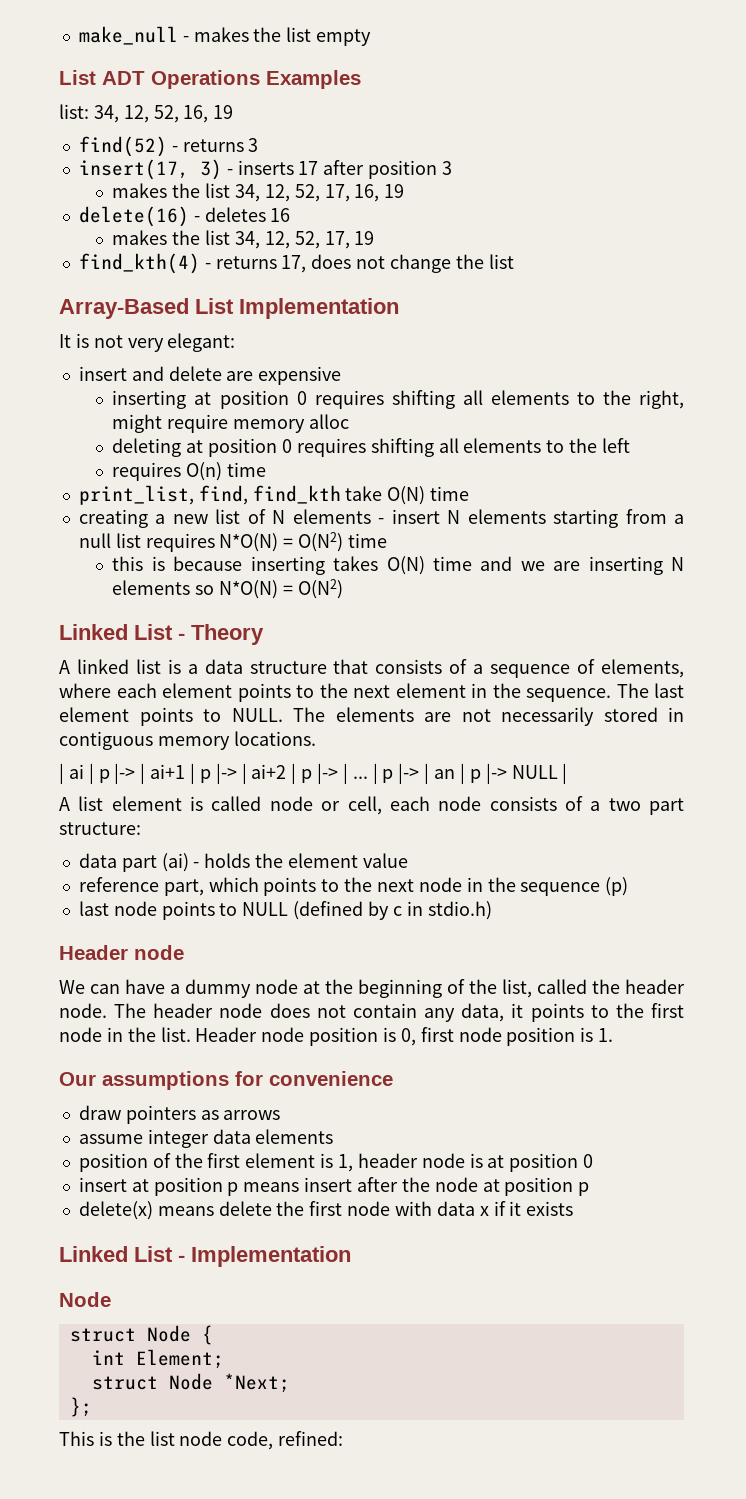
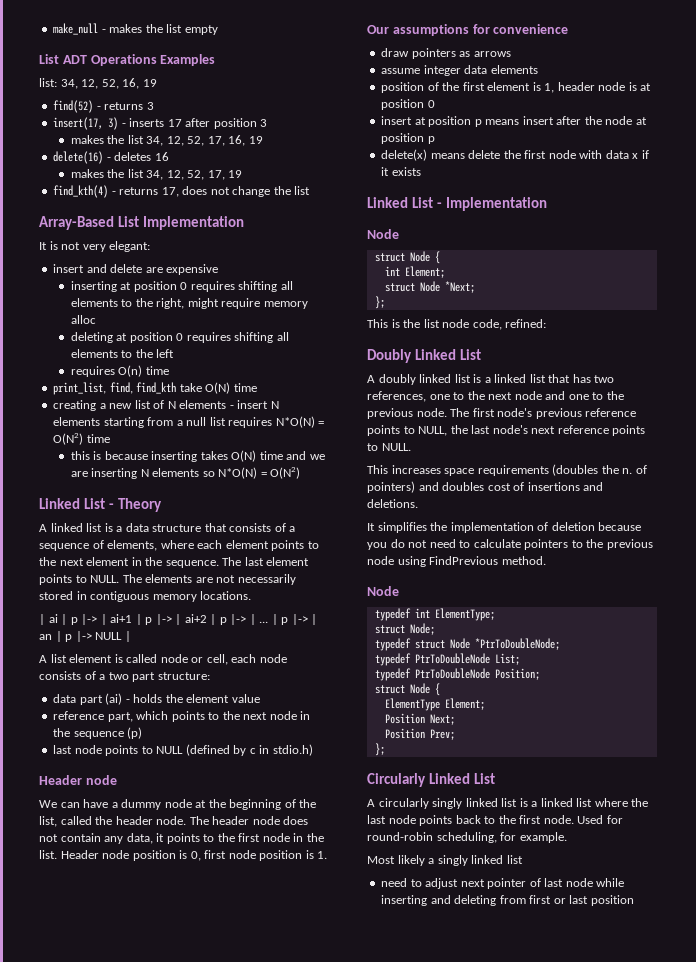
+ Doubly Linked List
+ A doubly linked list is a linked list that has two references, one to the next node and one to the previous node. The first node's previous reference points to NULL, the last node's next reference points to NULL.
+ This increases space requirements (doubles the n. of pointers) and doubles cost of insertions and deletions.
+ It simplifies the implementation of deletion because you do not need to calculate pointers to the previous node using FindPrevious method.
+ Node
+ typedef int ElementType;
+ struct Node;
+ typedef struct Node *PtrToDoubleNode;
+ typedef PtrToDoubleNode List;
+ typedef PtrToDoubleNode Position;
+ struct Node {
+ ElementType Element;
+ Position Next;
+ Position Prev;
+ };
+ Circularly Linked List
+ A circularly singly linked list is a linked list where the last node points back to the first node. Used for round-robin scheduling, for example.
+ Most likely a singly linked list
+ need to adjust next pointer of last node while inserting and deleting from first or last position

